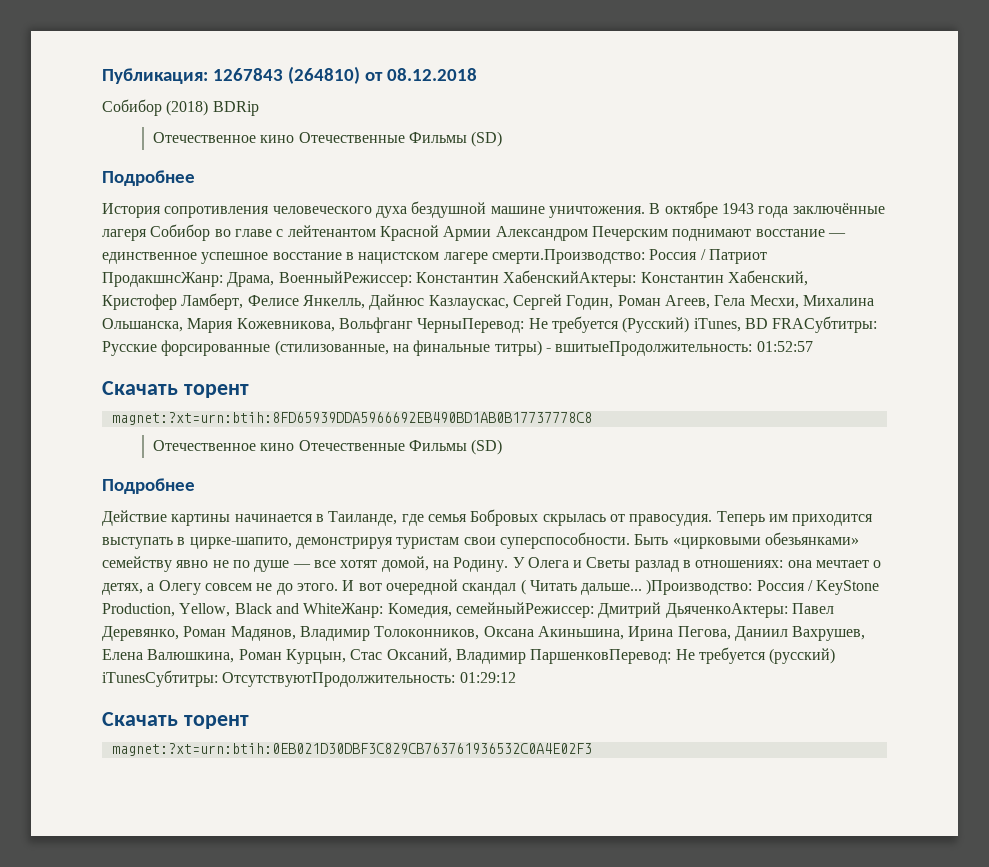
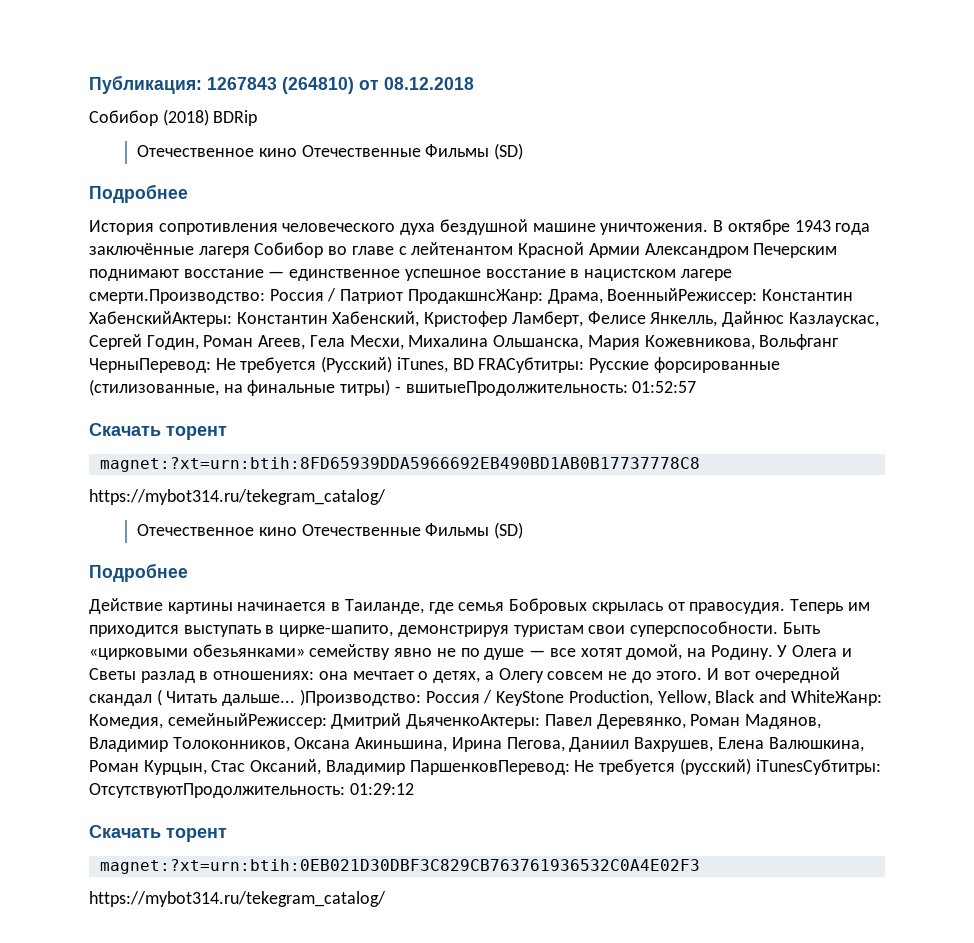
  magnet:?xt=urn:btih:8FD65939DDA5966692EB490BD1AB0B17737778C8
+ https://mybot314.ru/tekegram_catalog/
  magnet:?xt=urn:btih:0EB021D30DBF3C829CB763761936532C0A4E02F3
+ https://mybot314.ru/tekegram_catalog/

